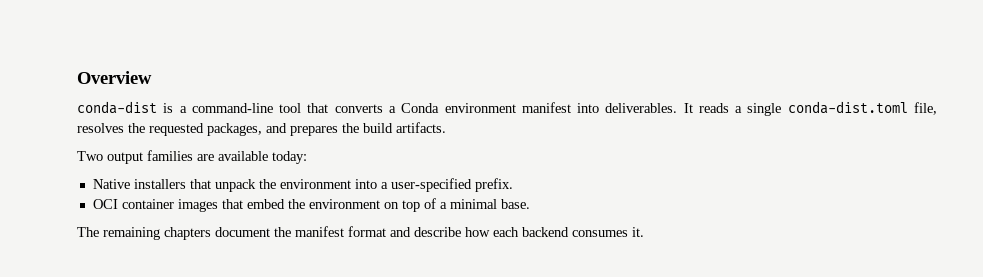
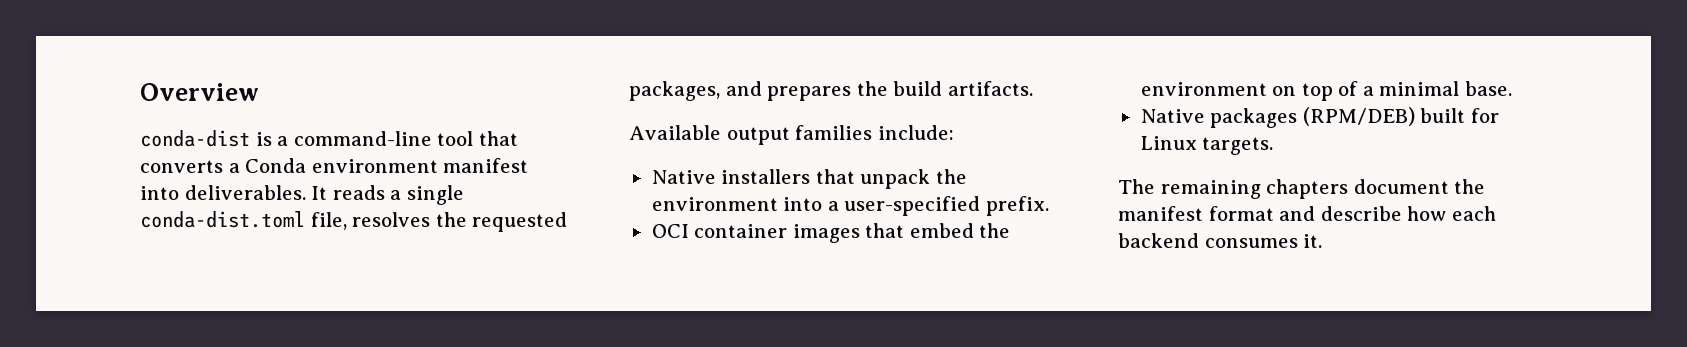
- Two output families are available today:
+ Available output families include:
+ Native packages (RPM/DEB) built for Linux targets.

